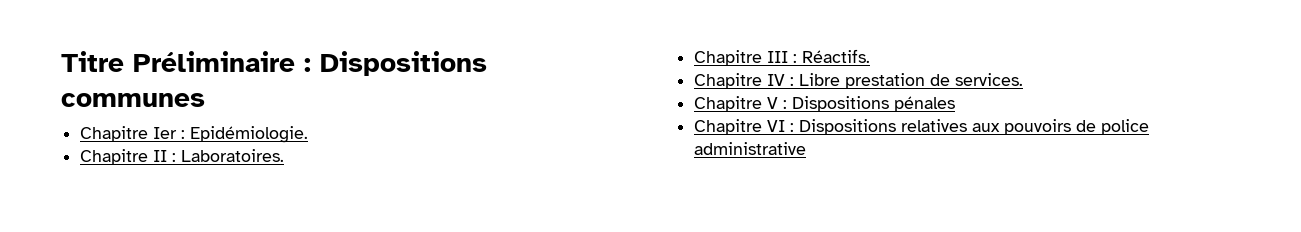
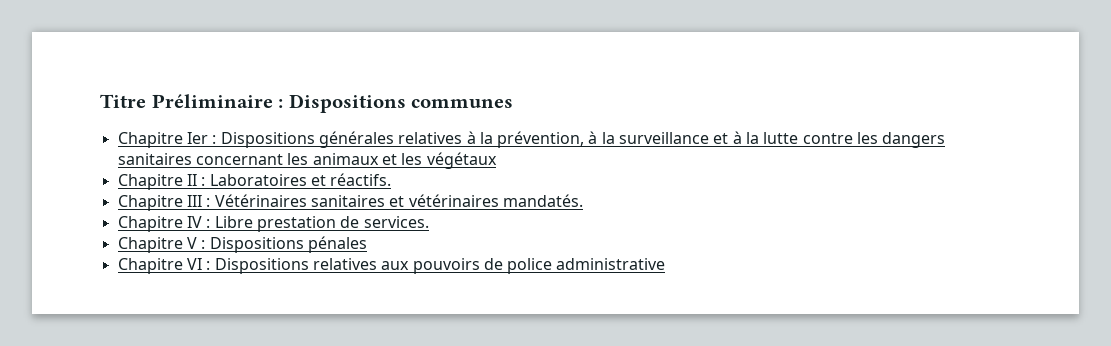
- Chapitre Ier : Epidémiologie.
+ Chapitre Ier : Dispositions générales relatives à la prévention, à la surveillance et à la lutte contre les dangers sanitaires concernant les animaux et les végétaux
- Chapitre II : Laboratoires.
+ Chapitre II : Laboratoires et réactifs.
- Chapitre III : Réactifs.
+ Chapitre III : Vétérinaires sanitaires et vétérinaires mandatés.

